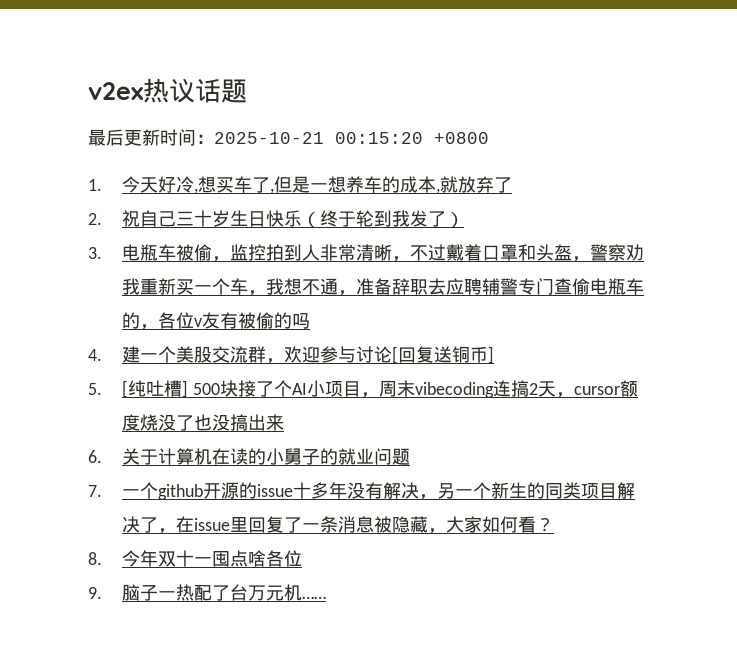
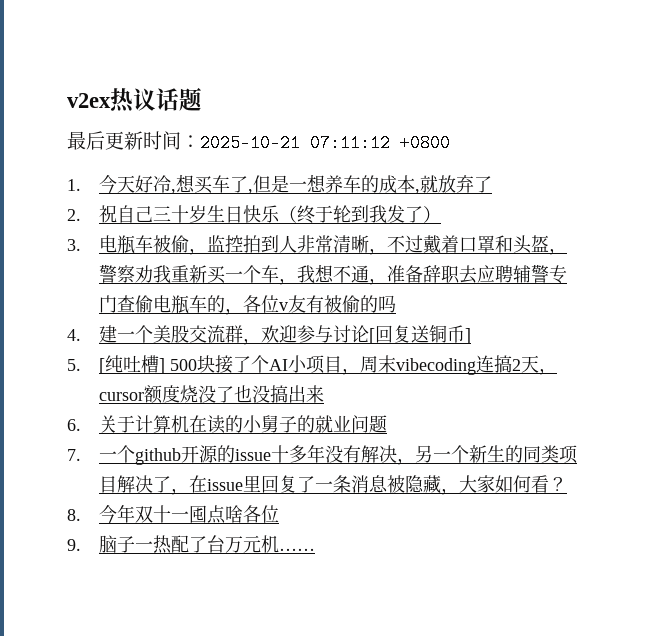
- 最后更新时间：2025-10-21 00:15:20 +0800
+ 最后更新时间：2025-10-21 07:11:12 +0800

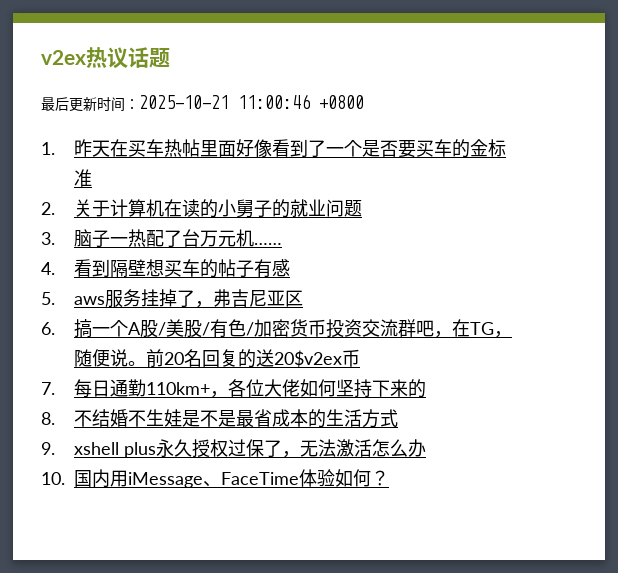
- 最后更新时间：2025-10-21 07:11:12 +0800
+ 最后更新时间：2025-10-21 11:00:46 +0800
- 1.今天好冷,想买车了,但是一想养车的成本,就放弃了
- 2.祝自己三十岁生日快乐（终于轮到我发了）
- 3.电瓶车被偷，监控拍到人非常清晰，不过戴着口罩和头盔，警察劝我重新买一个车，我想不通，准备辞职去应聘辅警专门查偷电瓶车的，各位v友有被偷的吗
- 4.建一个美股交流群，欢迎参与讨论[回复送铜币]
- 5. [纯吐槽] 500块接了个AI小项目，周末vibecoding连搞2天，cursor额度烧没了也没搞出来
- 6.关于计算机在读的小舅子的就业问题
+ 1.昨天在买车热帖里面好像看到了一个是否要买车的金标准
+ 2.关于计算机在读的小舅子的就业问题
- 7.一个github开源的issue十多年没有解决，另一个新生的同类项目解决了，在issue里回复了一条消息被隐藏，大家如何看？
- 8.今年双十一囤点啥各位
- 9.脑子一热配了台万元机……
+ 3.脑子一热配了台万元机……
+ 4.看到隔壁想买车的帖子有感
+ 5. aws服务挂掉了，弗吉尼亚区
+ 6.搞一个A股/美股/有色/加密货币投资交流群吧，在TG，随便说。前20名回复的送20$v2ex币
+ 7.每日通勤110km+，各位大佬如何坚持下来的
+ 8.不结婚不生娃是不是最省成本的生活方式
+ 9. xshell plus永久授权过保了，无法激活怎么办
+ 10.国内用iMessage、FaceTime体验如何？

